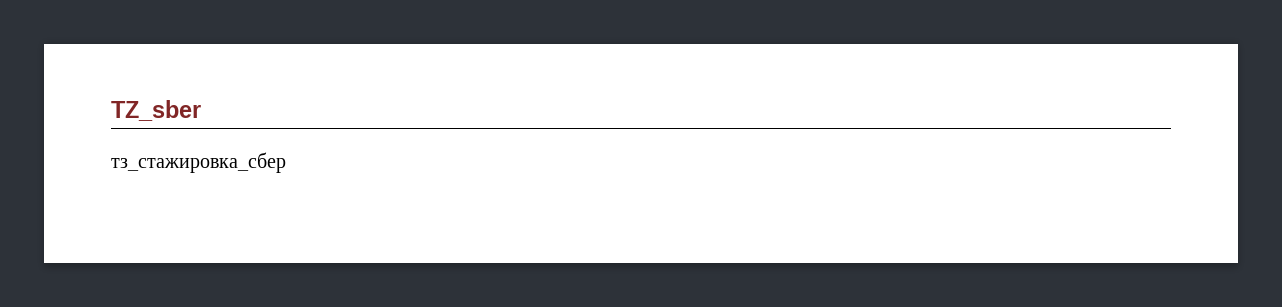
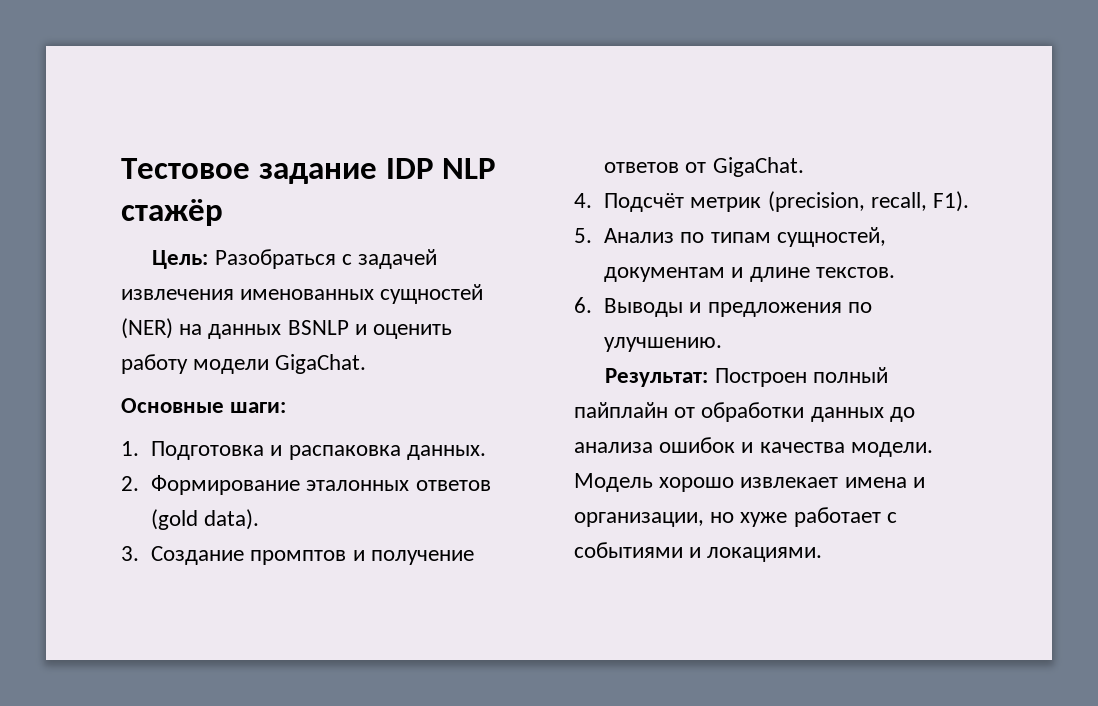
- TZ_sber
- тз_стажировка_сбер
+ Тестовое задание IDP NLP стажёр
+ Цель: Разобраться с задачей извлечения именованных сущностей (NER) на данных BSNLP и оценить работу модели GigaChat.
+ Основные шаги:
+ 1. Подготовка и распаковка данных.
+ 2. Формирование эталонных ответов (gold data).
+ 3. Создание промптов и получение ответов от GigaChat.
+ 4. Подсчёт метрик (precision, recall, F1).
+ 5. Анализ по типам сущностей, документам и длине текстов.
+ 6. Выводы и предложения по улучшению.
+ Результат: Построен полный пайплайн от обработки данных до анализа ошибок и качества модели. Модель хорошо извлекает имена и организации, но хуже работает с событиями и локациями.

